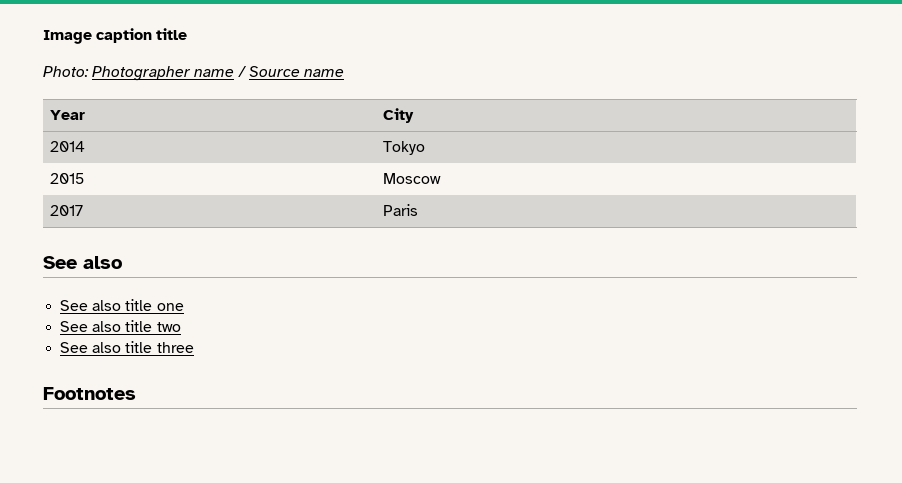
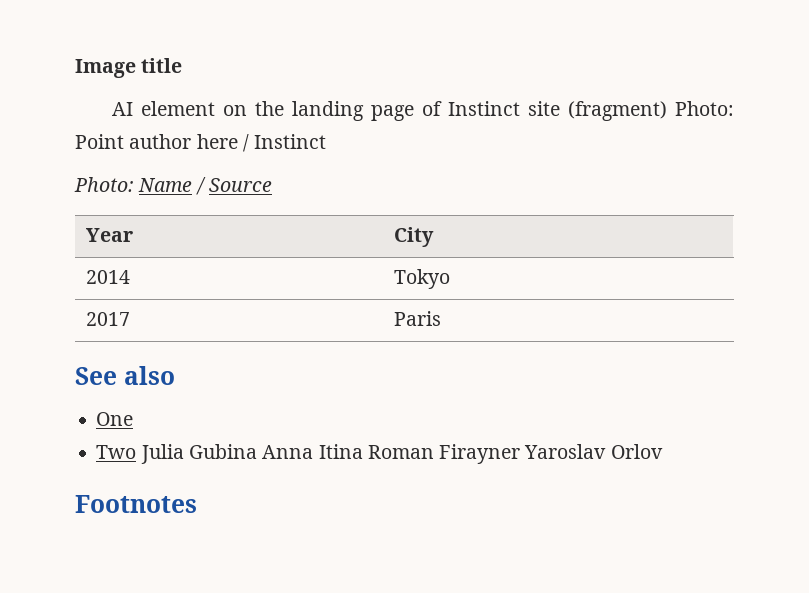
- Image caption title
+ Image title
- Photo: Photographer name / Source name
+ AI element on the landing page of Instinct site (fragment) Photo: Point author here / Instinct
+ Photo: Name / Source
- 2015 | Moscow
- See also title one
- See also title two
- See also title three
+ One
+ Two Julia Gubina Anna Itina Roman Firayner Yaroslav Orlov

